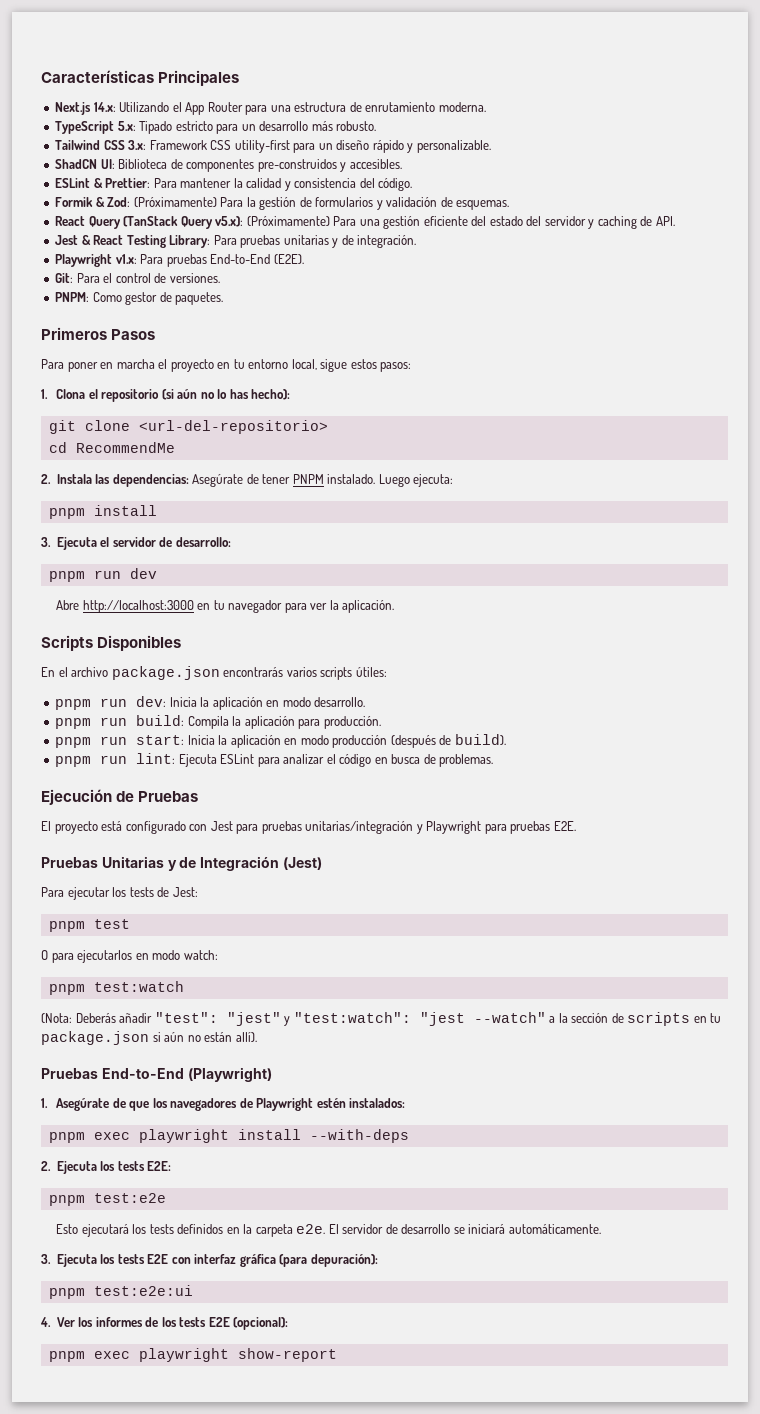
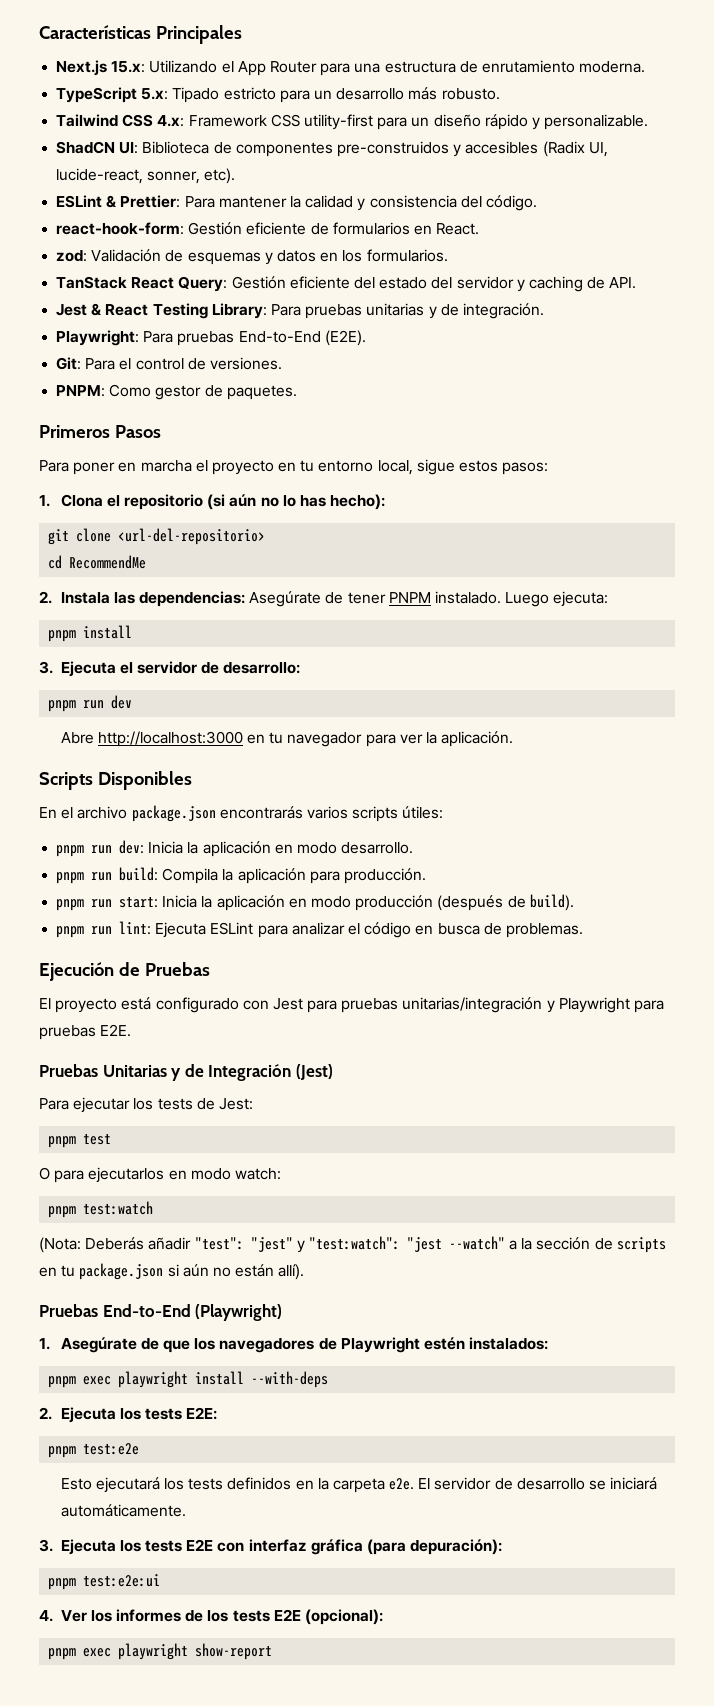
- Next.js 14.x: Utilizando el App Router para una estructura de enrutamiento moderna.
+ Next.js 15.x: Utilizando el App Router para una estructura de enrutamiento moderna.
- Tailwind CSS 3.x: Framework CSS utility-first para un diseño rápido y personalizable.
+ Tailwind CSS 4.x: Framework CSS utility-first para un diseño rápido y personalizable.
- ShadCN UI: Biblioteca de componentes pre-construidos y accesibles.
+ ShadCN UI: Biblioteca de componentes pre-construidos y accesibles (Radix UI, lucide-react, sonner, etc).
- Formik & Zod: (Próximamente) Para la gestión de formularios y validación de esquemas.
- React Query (TanStack Query v5.x): (Próximamente) Para una gestión eficiente del estado del servidor y caching de API.
+ react-hook-form: Gestión eficiente de formularios en React.
+ zod: Validación de esquemas y datos en los formularios.
+ TanStack React Query: Gestión eficiente del estado del servidor y caching de API.
- Playwright v1.x: Para pruebas End-to-End (E2E).
+ Playwright: Para pruebas End-to-End (E2E).

